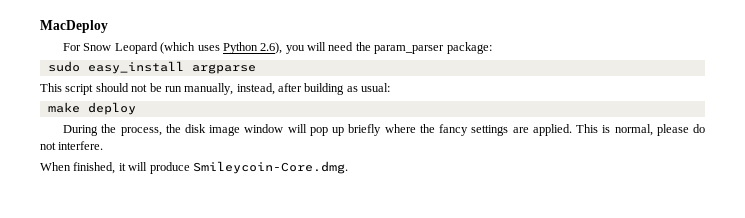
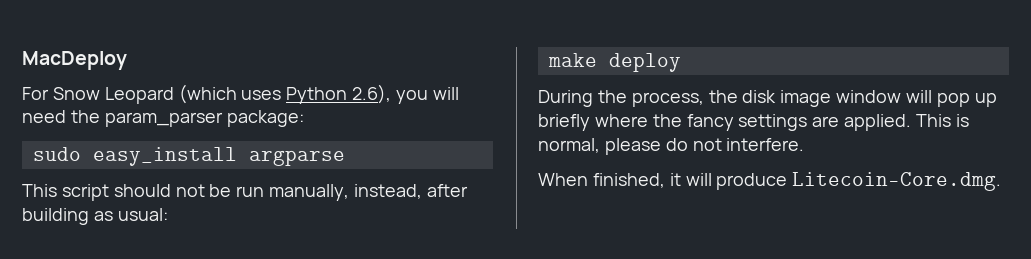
- When finished, it will produce Smileycoin-Core.dmg.
+ When finished, it will produce Litecoin-Core.dmg.

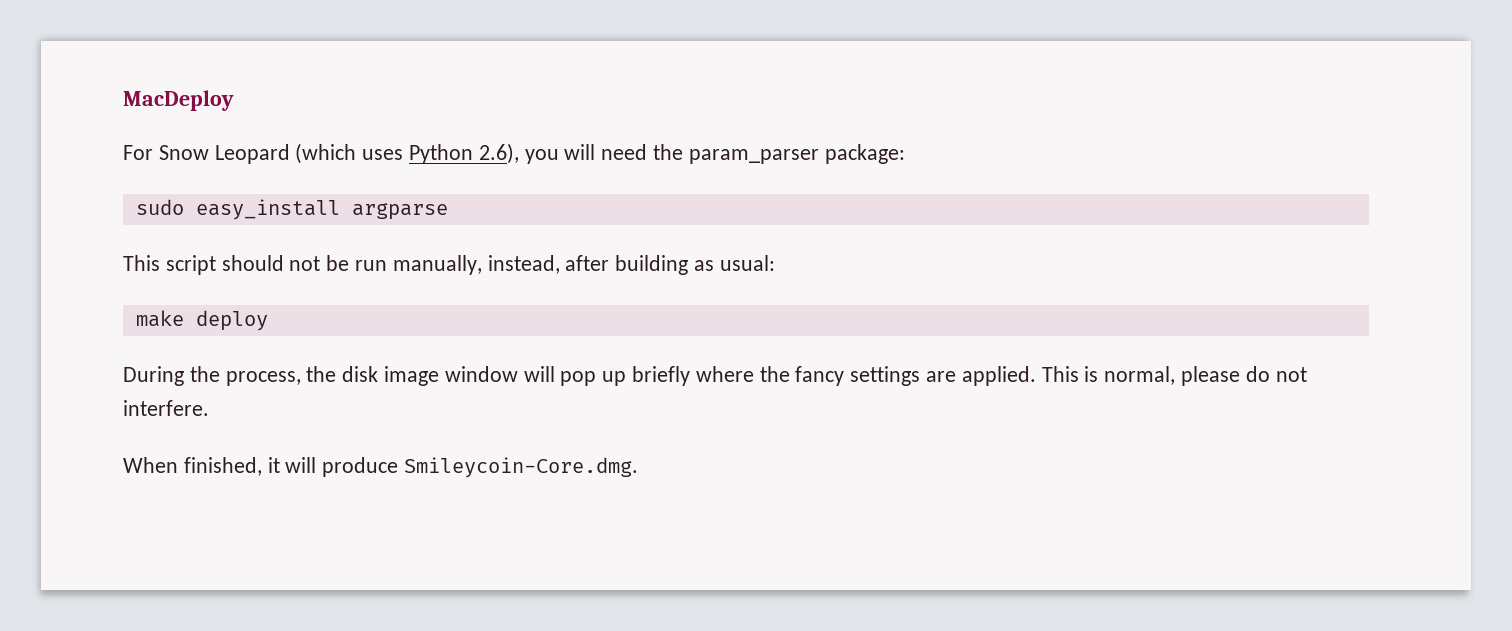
- When finished, it will produce Litecoin-Core.dmg.
+ When finished, it will produce Smileycoin-Core.dmg.

